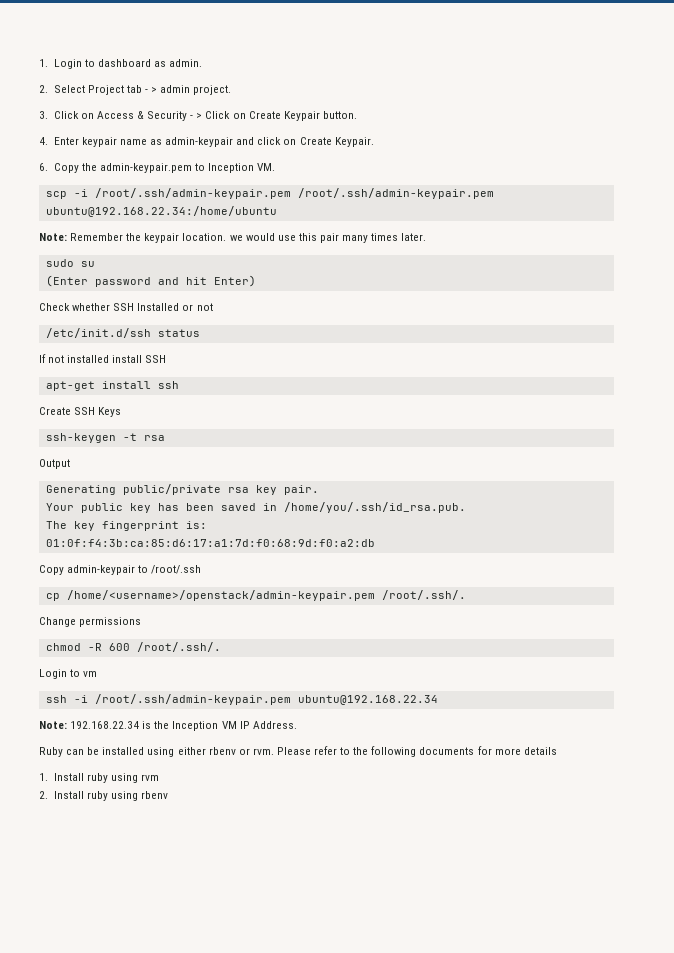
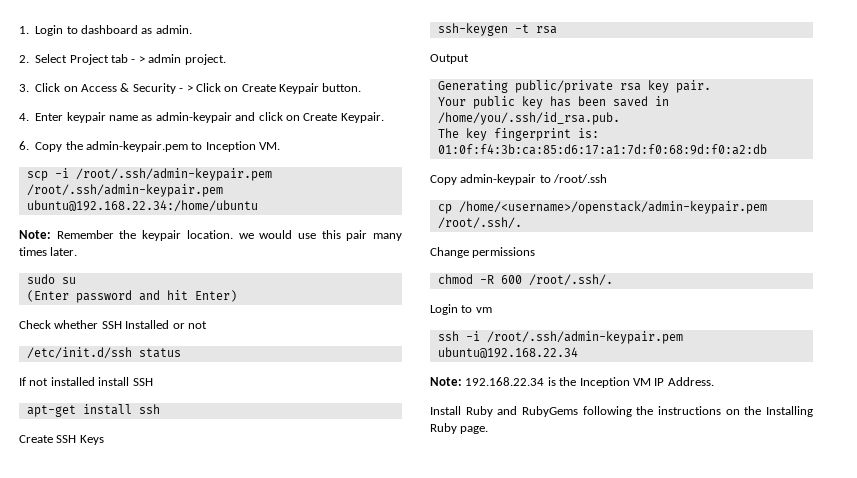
- Ruby can be installed using either rbenv or rvm. Please refer to the following documents for more details
- 1. Install ruby using rvm
- 2. Install ruby using rbenv
+ Install Ruby and RubyGems following the instructions on the Installing Ruby page.

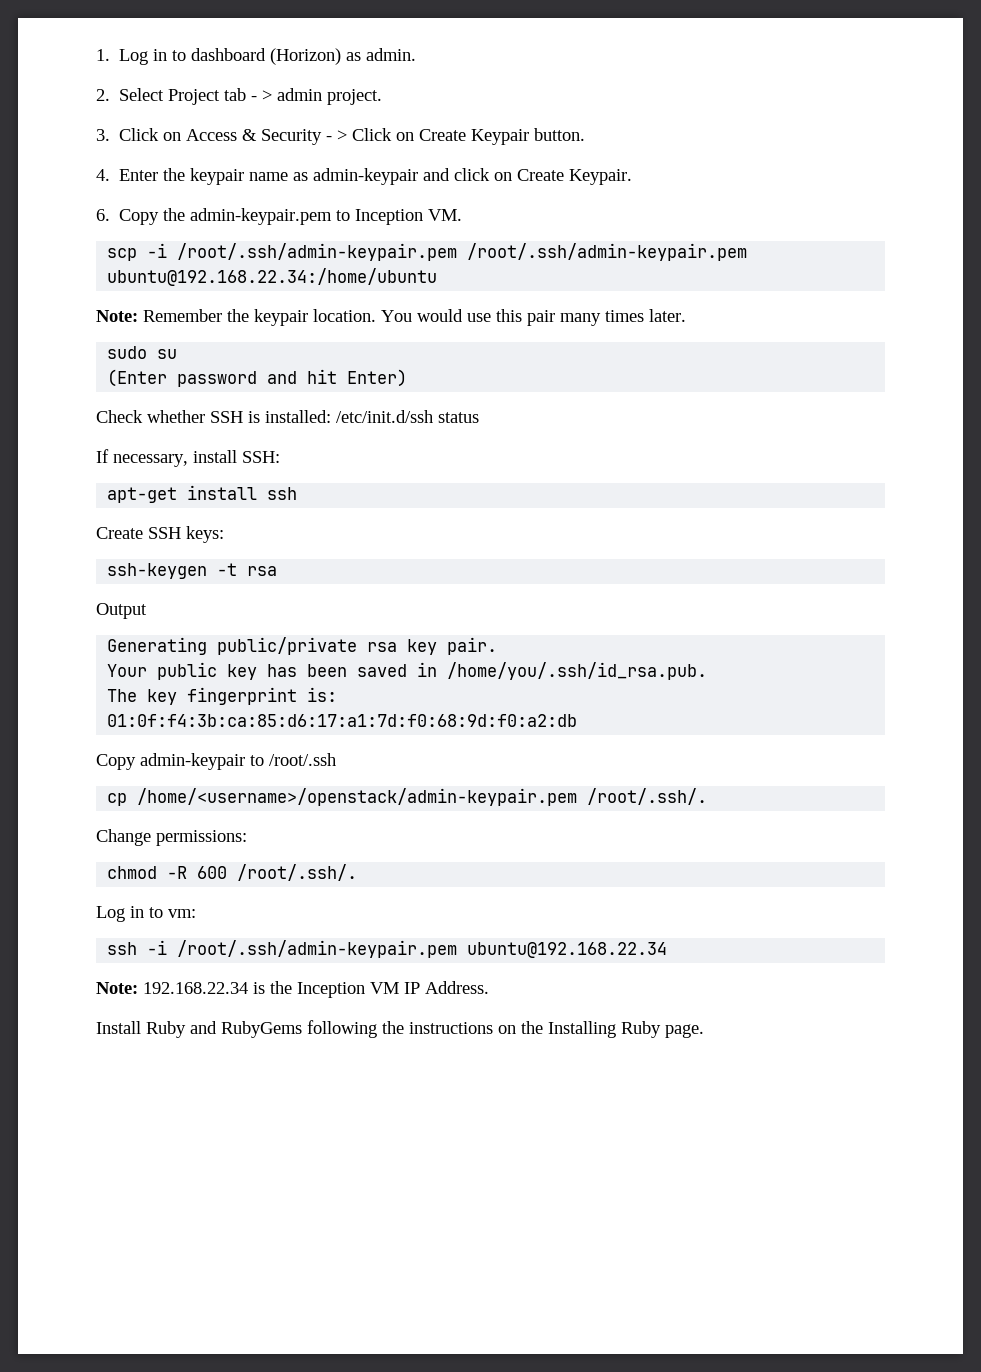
- 1. Login to dashboard as admin.
+ 1. Log in to dashboard (Horizon) as admin.
- 4. Enter keypair name as admin-keypair and click on Create Keypair.
+ 4. Enter the keypair name as admin-keypair and click on Create Keypair.
- Note: Remember the keypair location. we would use this pair many times later.
+ Note: Remember the keypair location. You would use this pair many times later.
- Check whether SSH Installed or not
- /etc/init.d/ssh status
+ Check whether SSH is installed: /etc/init.d/ssh status
- If not installed install SSH
+ If necessary, install SSH:
- Create SSH Keys
+ Create SSH keys:
- Change permissions
+ Change permissions:
- Login to vm
+ Log in to vm:

